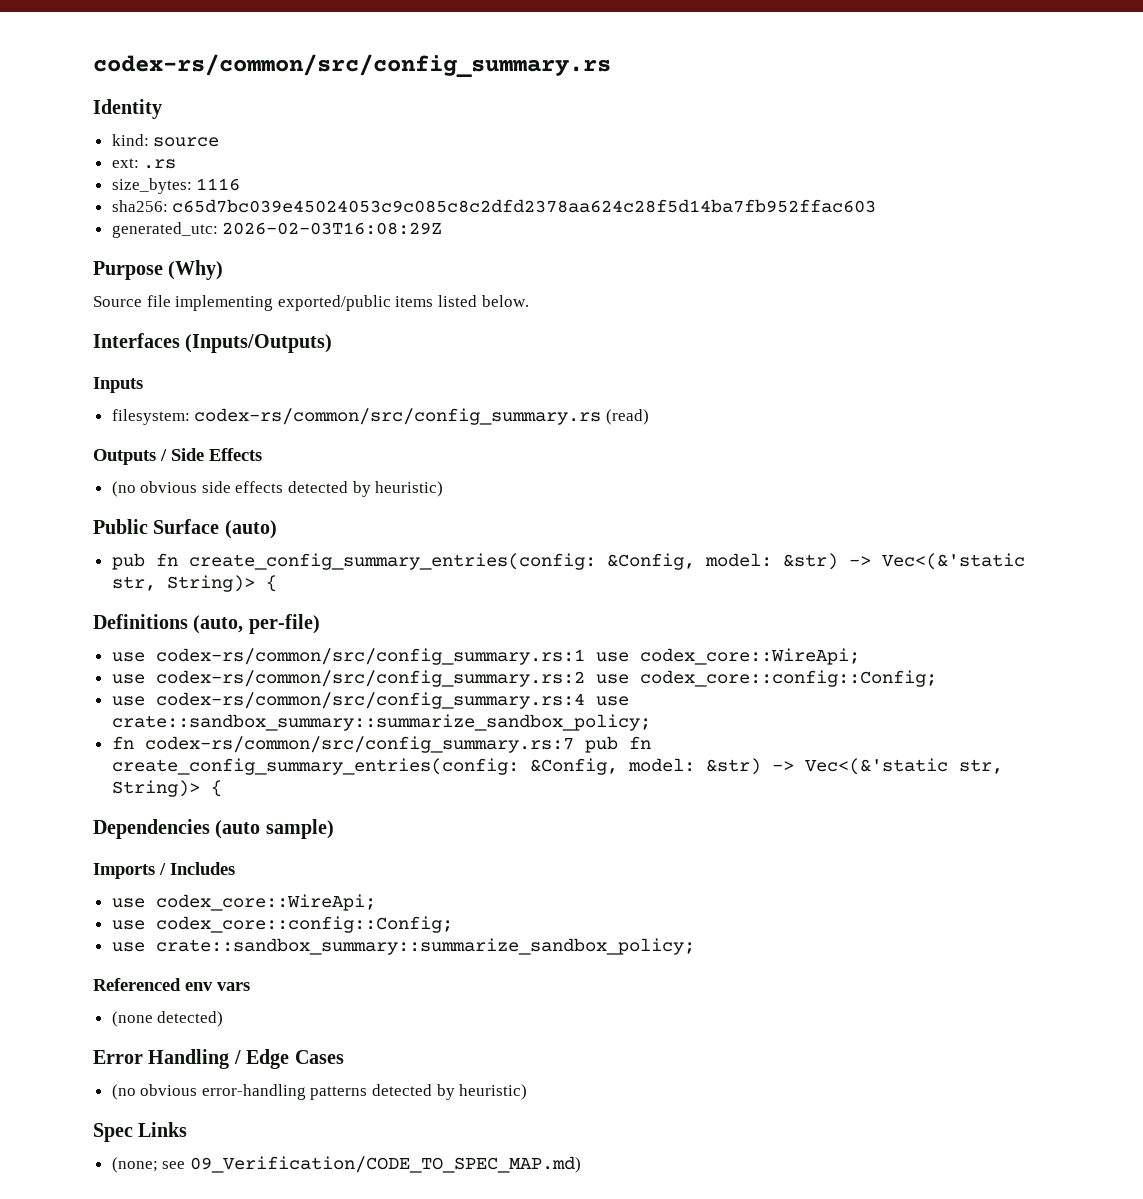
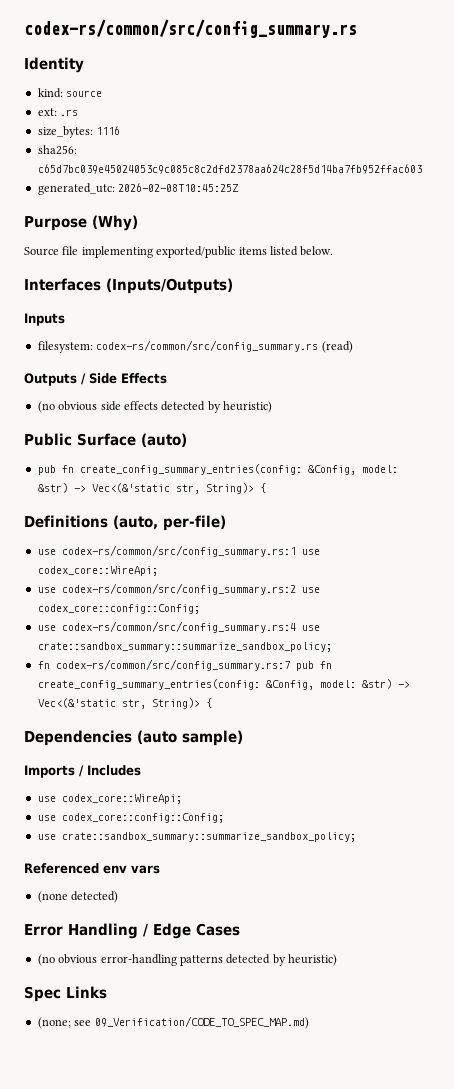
- generated_utc: 2026-02-03T16:08:29Z
+ generated_utc: 2026-02-08T10:45:25Z

